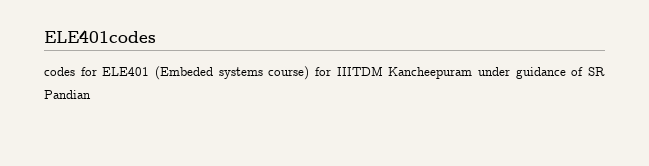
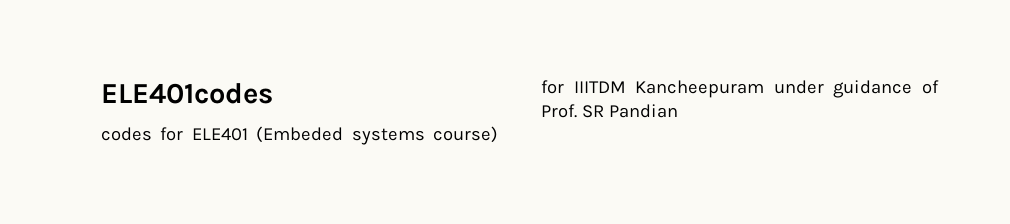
- codes for ELE401 (Embeded systems course) for IIITDM Kancheepuram under guidance of SR Pandian
+ codes for ELE401 (Embeded systems course) for IIITDM Kancheepuram under guidance of Prof. SR Pandian

